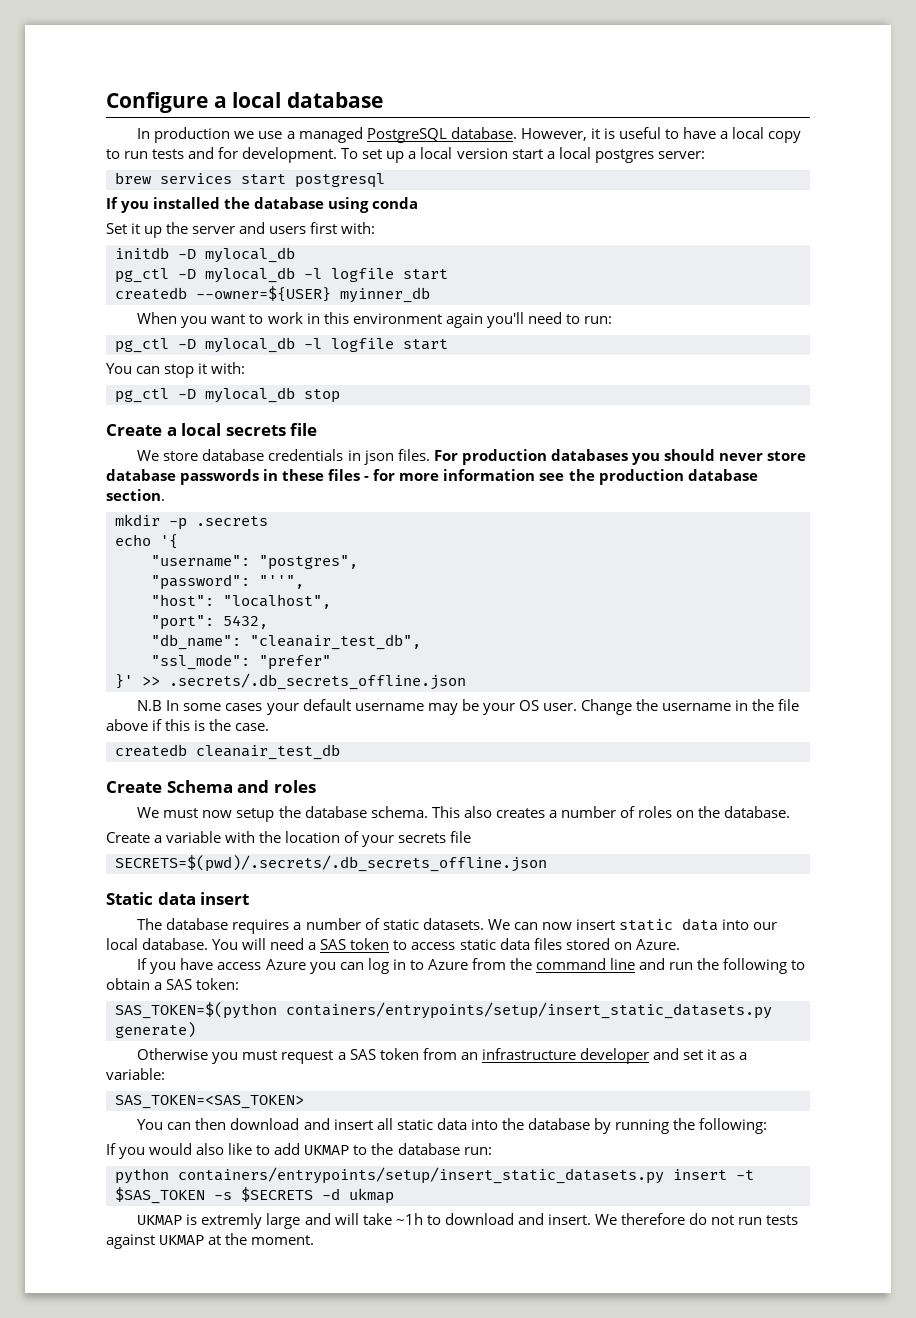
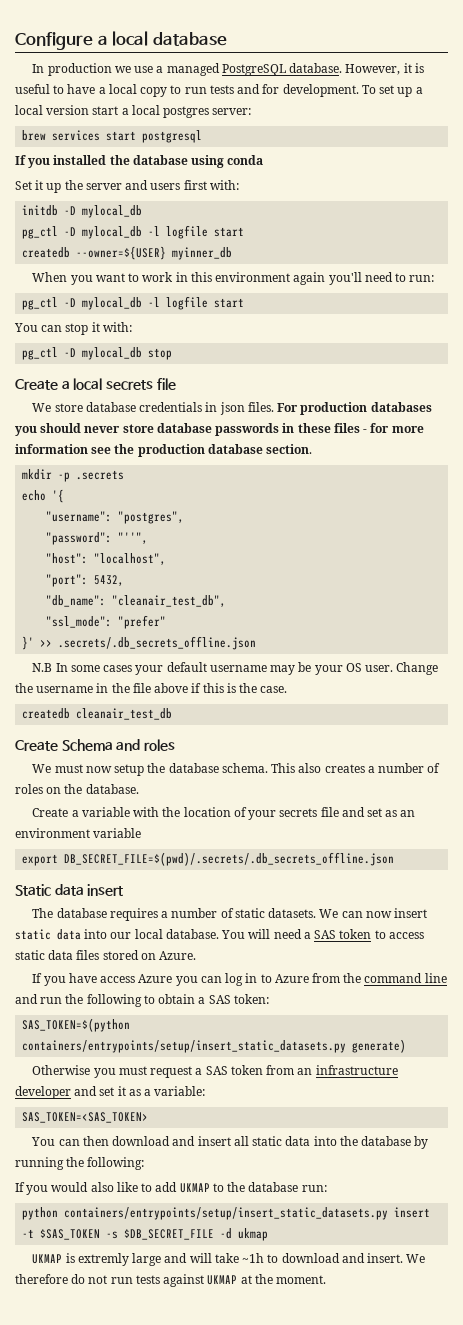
- Create a variable with the location of your secrets file
- SECRETS=$(pwd)/.secrets/.db_secrets_offline.json
+ Create a variable with the location of your secrets file and set as an environment variable
+ export DB_SECRET_FILE=$(pwd)/.secrets/.db_secrets_offline.json
- python containers/entrypoints/setup/insert_static_datasets.py insert -t $SAS_TOKEN -s $SECRETS -d ukmap
+ python containers/entrypoints/setup/insert_static_datasets.py insert -t $SAS_TOKEN -s $DB_SECRET_FILE -d ukmap

